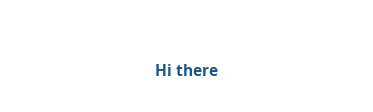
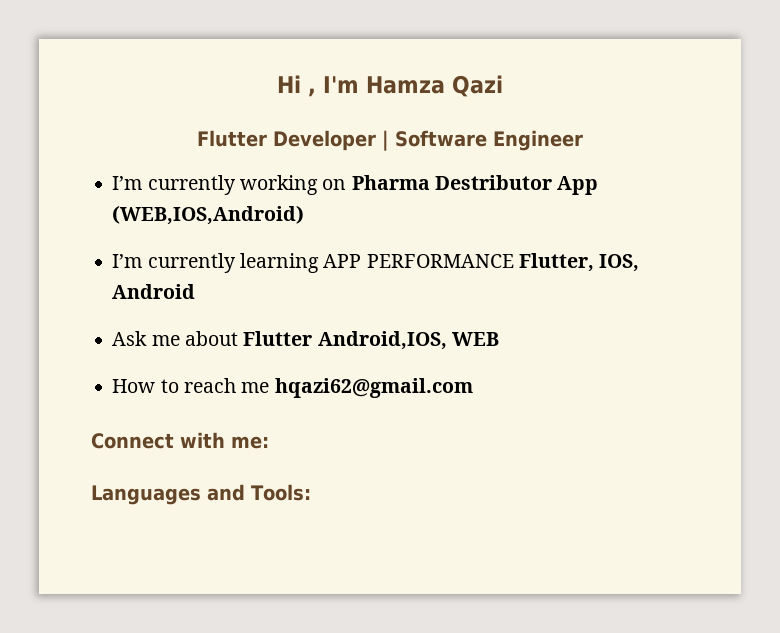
- Hi there
+ Hi , I'm Hamza Qazi
+ Flutter Developer | Software Engineer
+ I’m currently working on Pharma Destributor App (WEB,IOS,Android)
+ I’m currently learning APP PERFORMANCE Flutter, IOS, Android
+ Ask me about Flutter Android,IOS, WEB
+ How to reach me hqazi62@gmail.com
+ Connect with me:
+ Languages and Tools:

